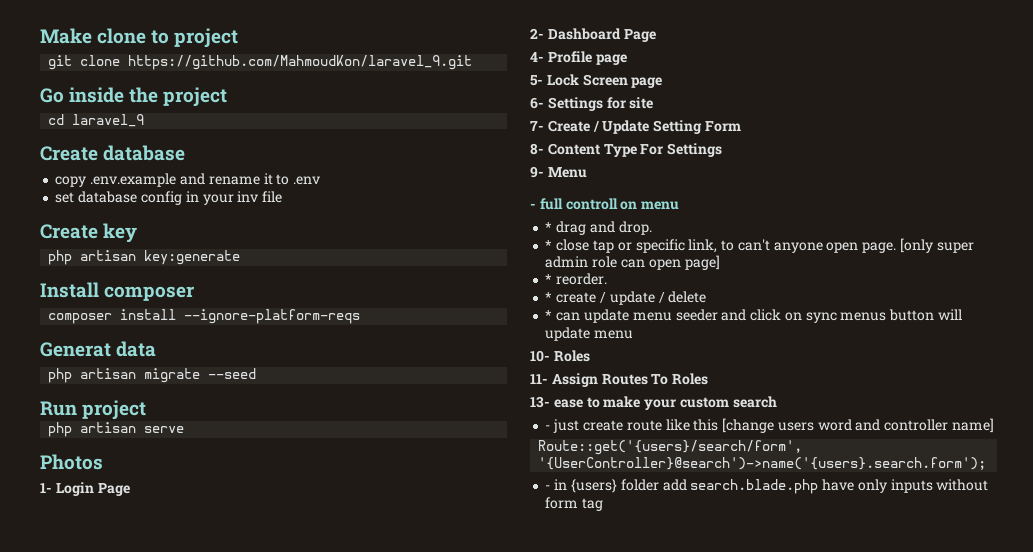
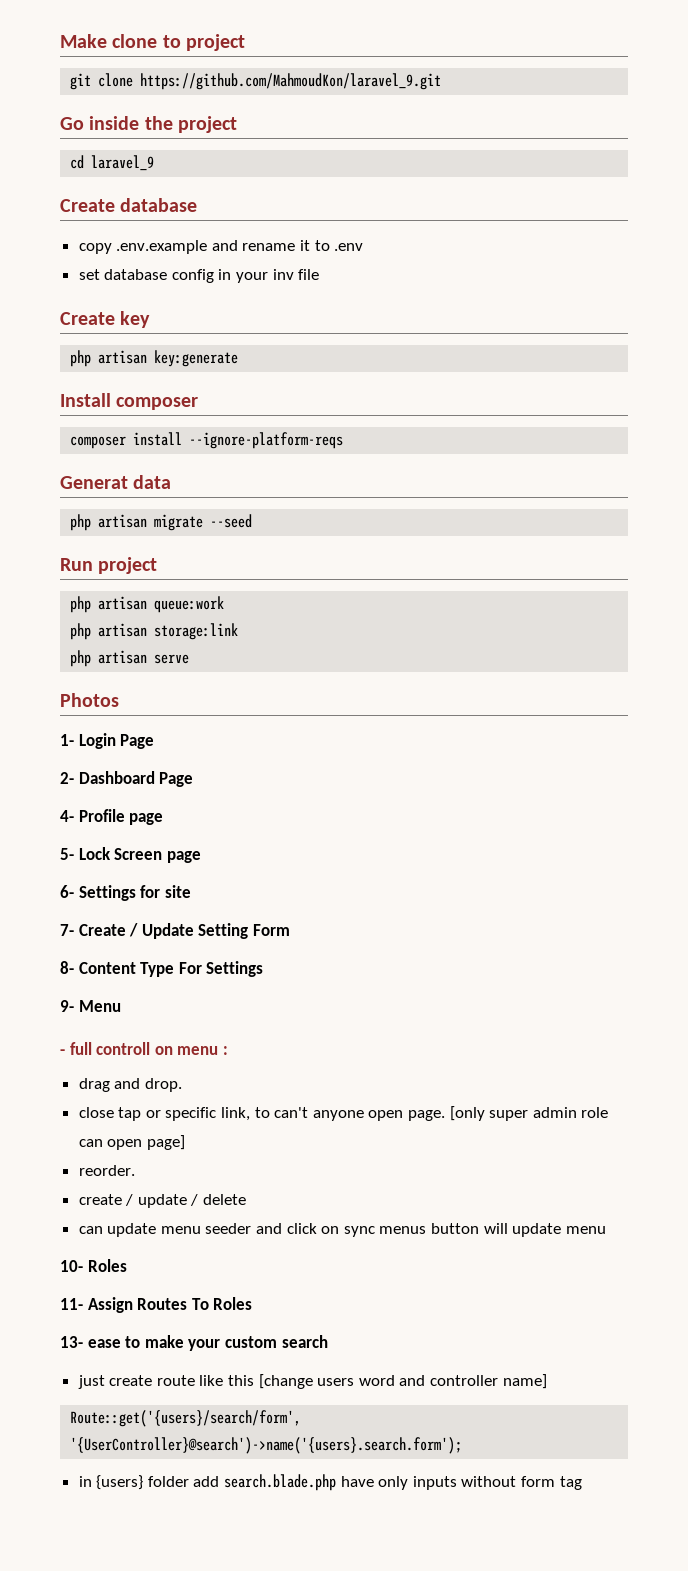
+ php artisan queue:work
+ php artisan storage:link
- - full controll on menu
- * drag and drop.
+ - full controll on menu :
+ drag and drop.
- * close tap or specific link, to can't anyone open page.
+ close tap or specific link, to can't anyone open page.
- * reorder.
+ reorder.
- * create / update / delete
+ create / update / delete
- * can update menu seeder and click on sync menus button will update menu
+ can update menu seeder and click on sync menus button will update menu
- - just create route like this [change users word and controller name]
+ just create route like this [change users word and controller name]
- - in {users} folder add search.blade.php have only inputs without form tag
+ in {users} folder add search.blade.php have only inputs without form tag

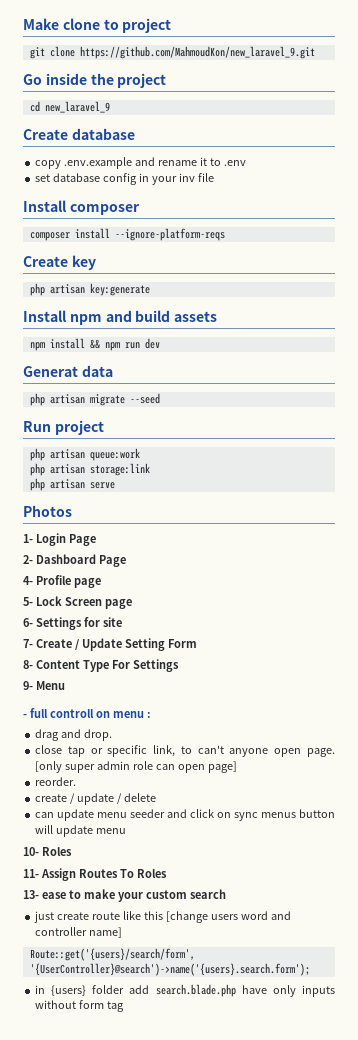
- git clone https://github.com/MahmoudKon/laravel_9.git
+ git clone https://github.com/MahmoudKon/new_laravel_9.git
- cd laravel_9
+ cd new_laravel_9
+ Install composer
+ composer install --ignore-platform-reqs
- Install composer
- composer install --ignore-platform-reqs
+ Install npm and build assets
+ npm install && npm run dev

